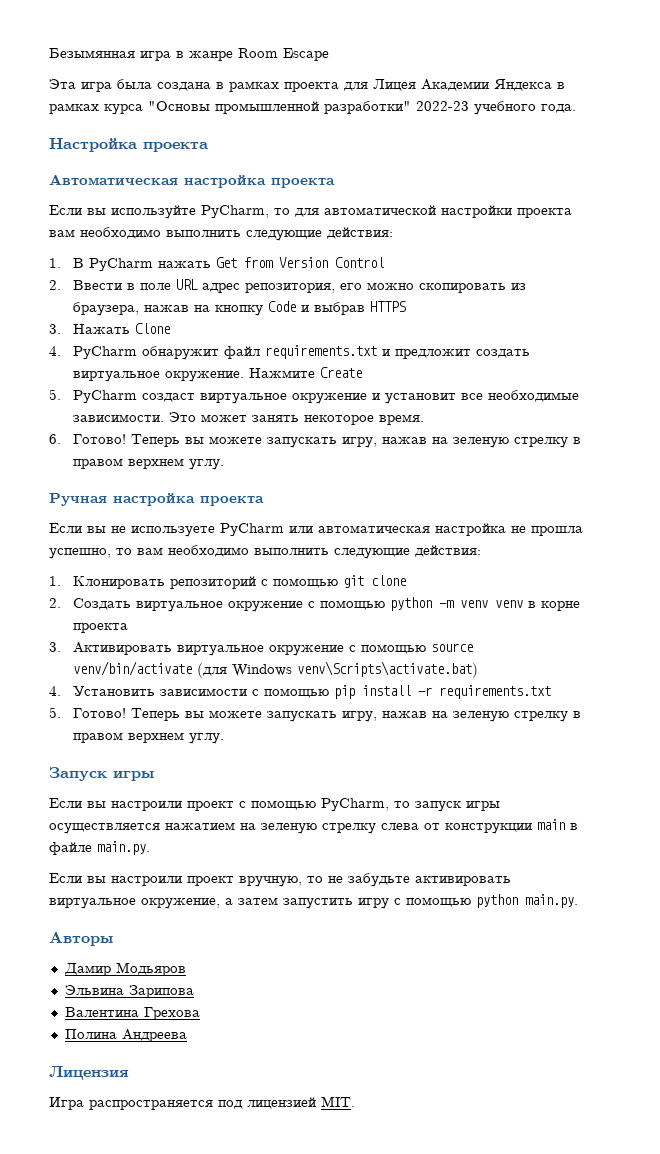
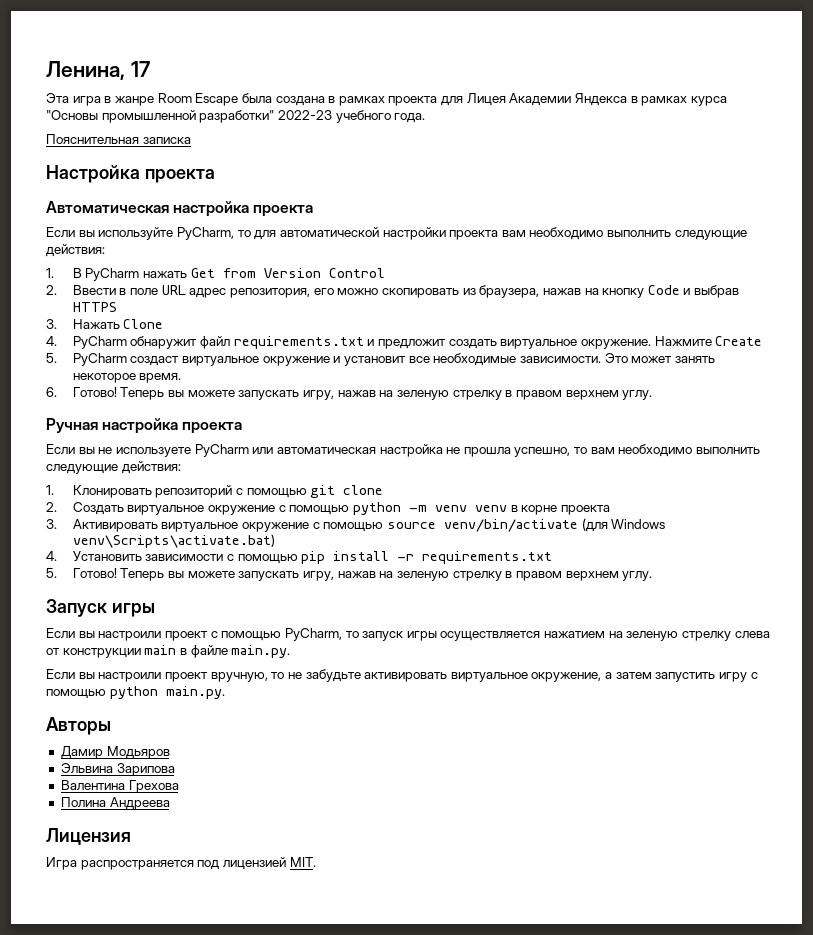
- Безымянная игра в жанре Room Escape
- Эта игра была создана в рамках проекта для Лицея Академии Яндекса в рамках курса "Основы промышленной разработки" 2022-23 учебного года.
+ Ленина, 17
+ Эта игра в жанре Room Escape была создана в рамках проекта для Лицея Академии Яндекса в рамках курса "Основы промышленной разработки" 2022-23 учебного года.
+ Пояснительная записка

